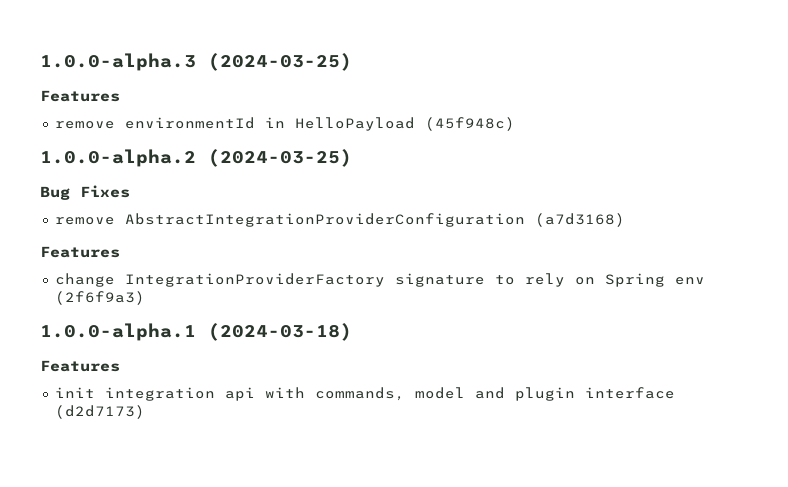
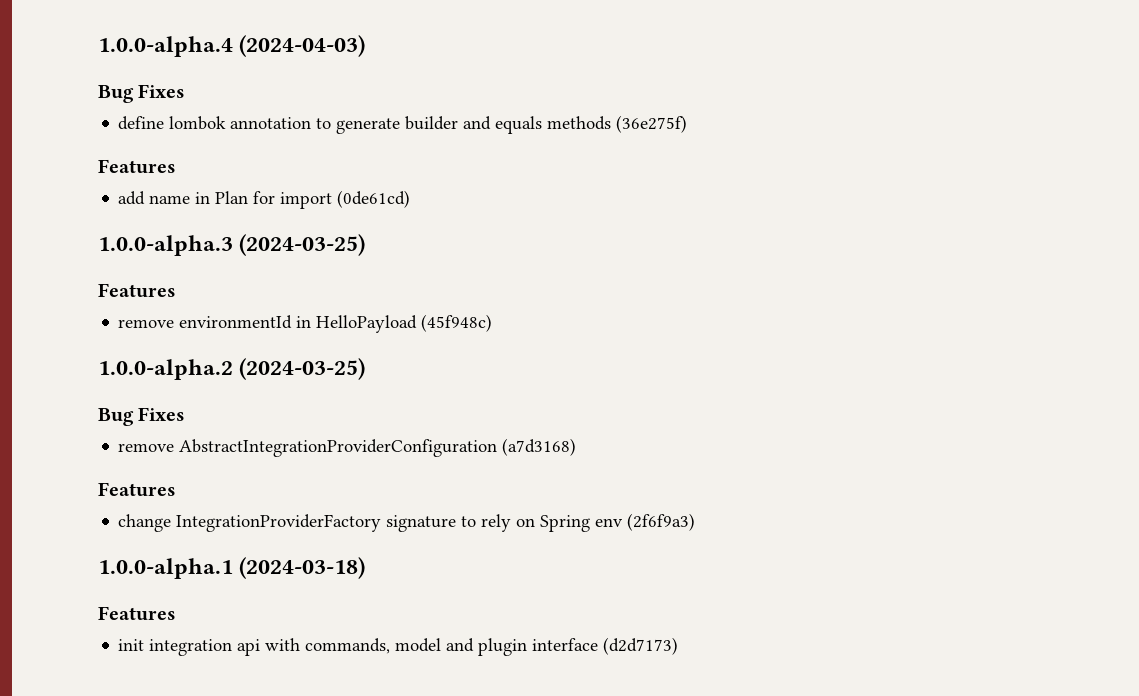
+ 1.0.0-alpha.4 (2024-04-03)
+ Bug Fixes
+ define lombok annotation to generate builder and equals methods (36e275f)
+ Features
+ add name in Plan for import (0de61cd)

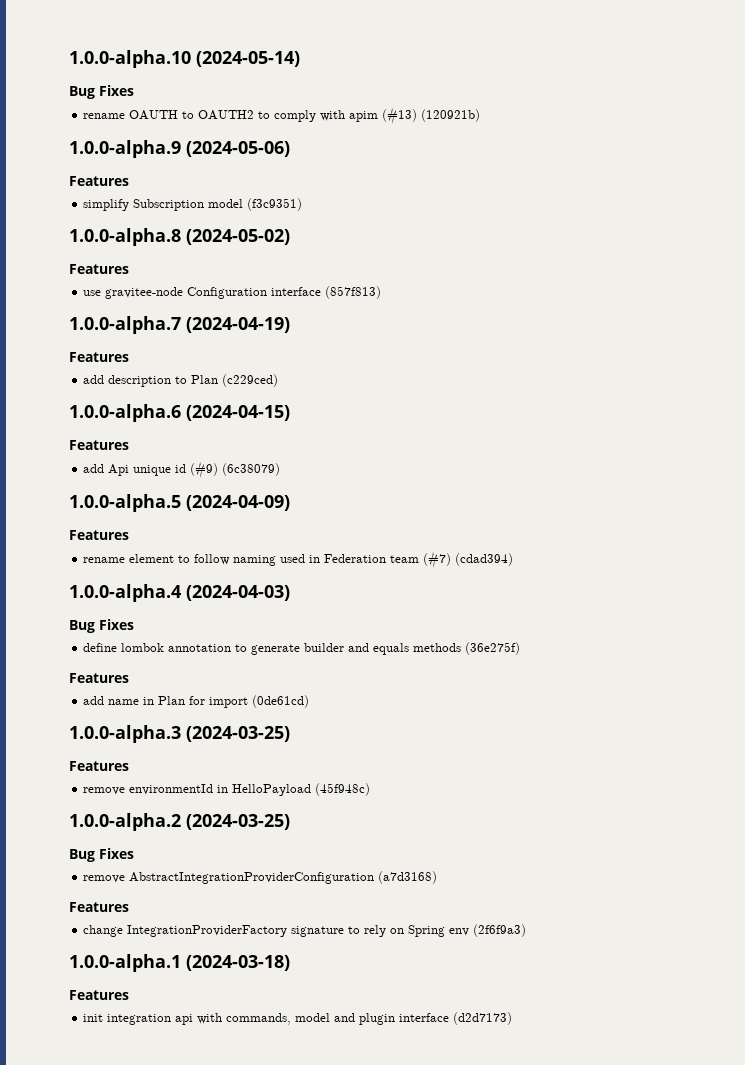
+ 1.0.0-alpha.10 (2024-05-14)
+ Bug Fixes
+ rename OAUTH to OAUTH2 to comply with apim (#13) (120921b)
+ 1.0.0-alpha.9 (2024-05-06)
+ Features
+ simplify Subscription model (f3c9351)
+ 1.0.0-alpha.8 (2024-05-02)
+ Features
+ use gravitee-node Configuration interface (857f813)
+ 1.0.0-alpha.7 (2024-04-19)
+ Features
+ add description to Plan (c229ced)
+ 1.0.0-alpha.6 (2024-04-15)
+ Features
+ add Api unique id (#9) (6c38079)
+ 1.0.0-alpha.5 (2024-04-09)
+ Features
+ rename element to follow naming used in Federation team (#7) (cdad394)

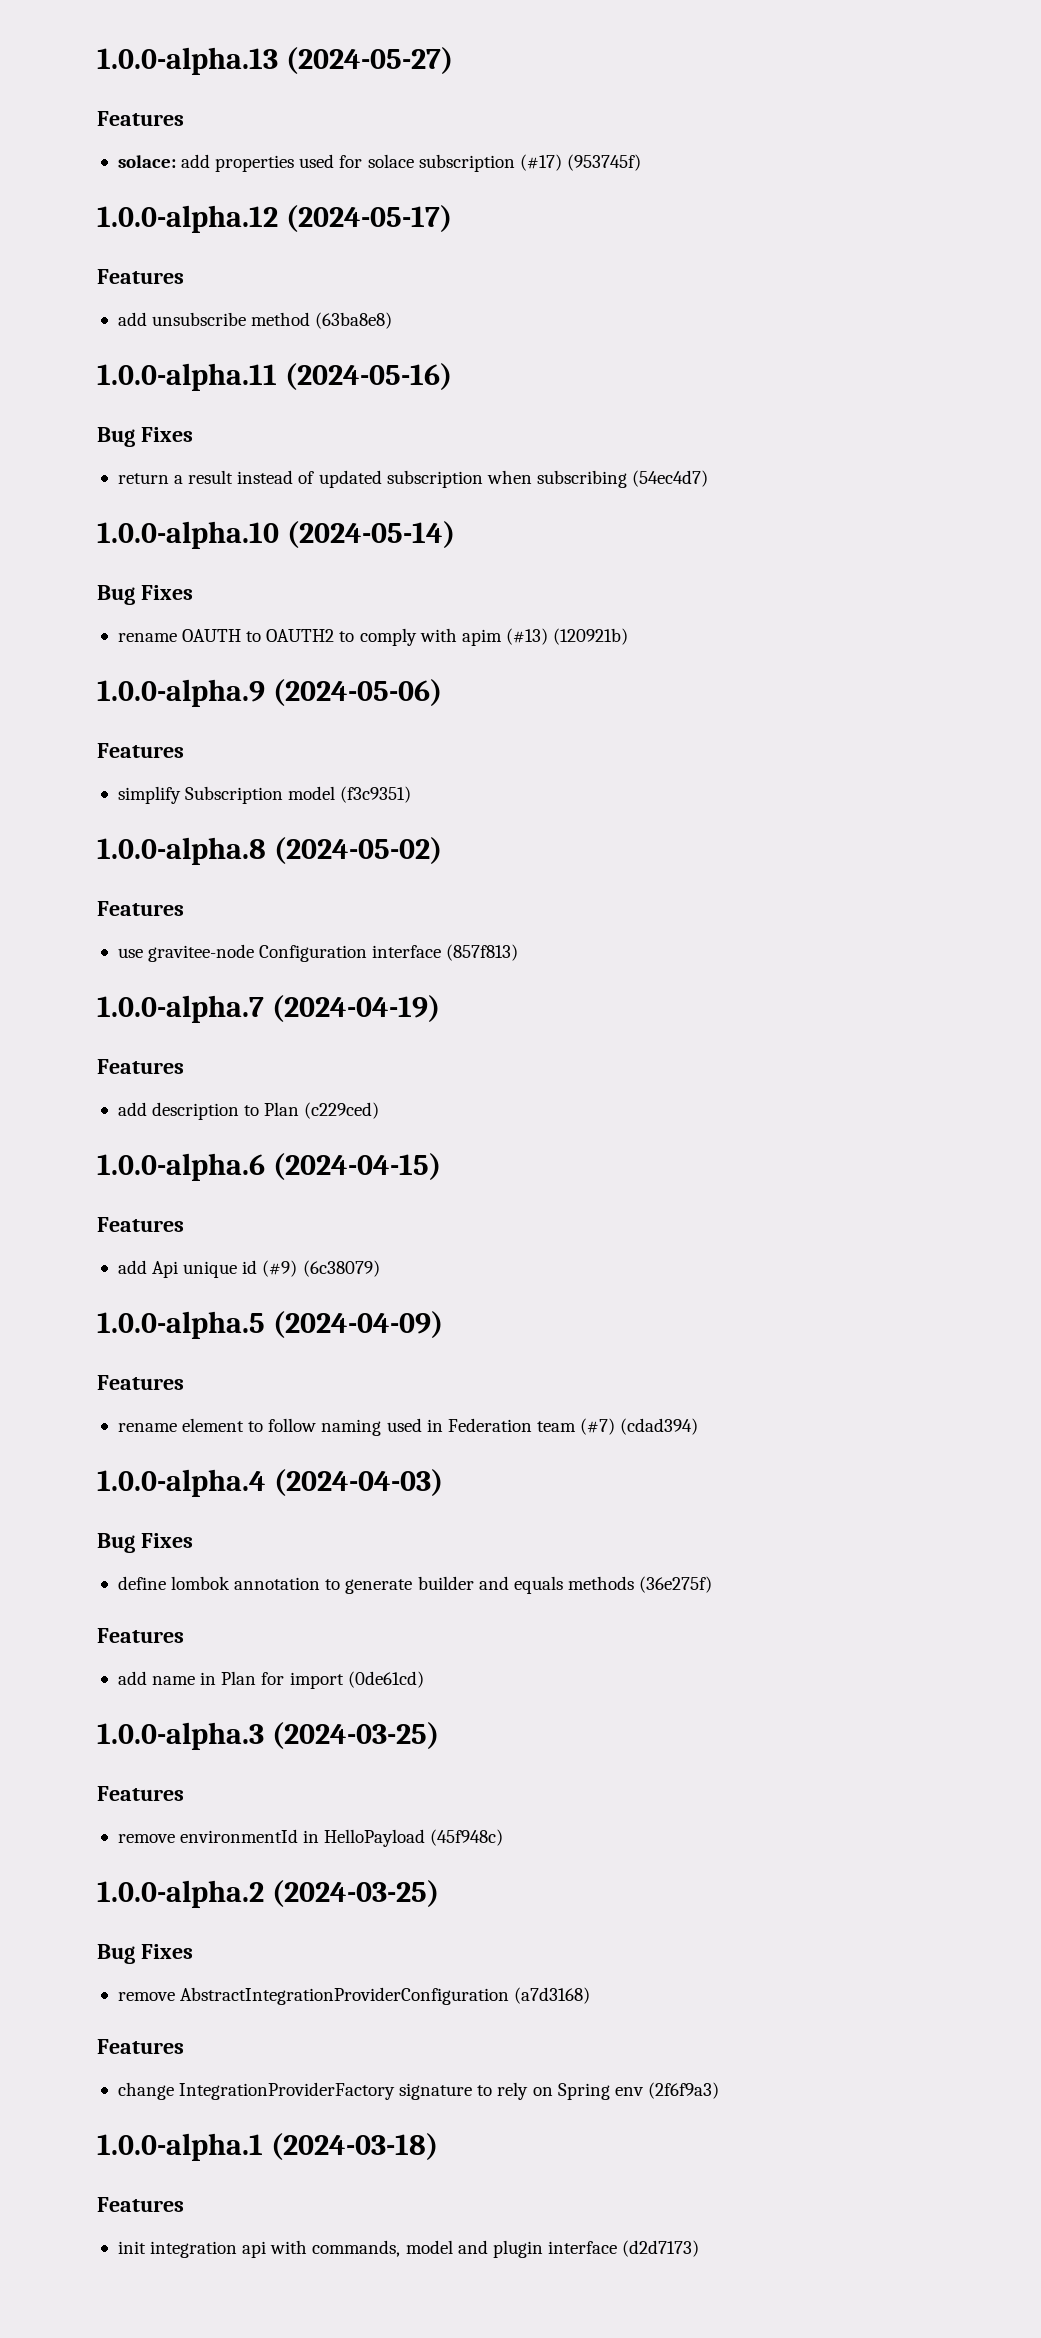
+ 1.0.0-alpha.13 (2024-05-27)
+ Features
+ solace: add properties used for solace subscription (#17) (953745f)
+ 1.0.0-alpha.12 (2024-05-17)
+ Features
+ add unsubscribe method (63ba8e8)
+ 1.0.0-alpha.11 (2024-05-16)
+ Bug Fixes
+ return a result instead of updated subscription when subscribing (54ec4d7)

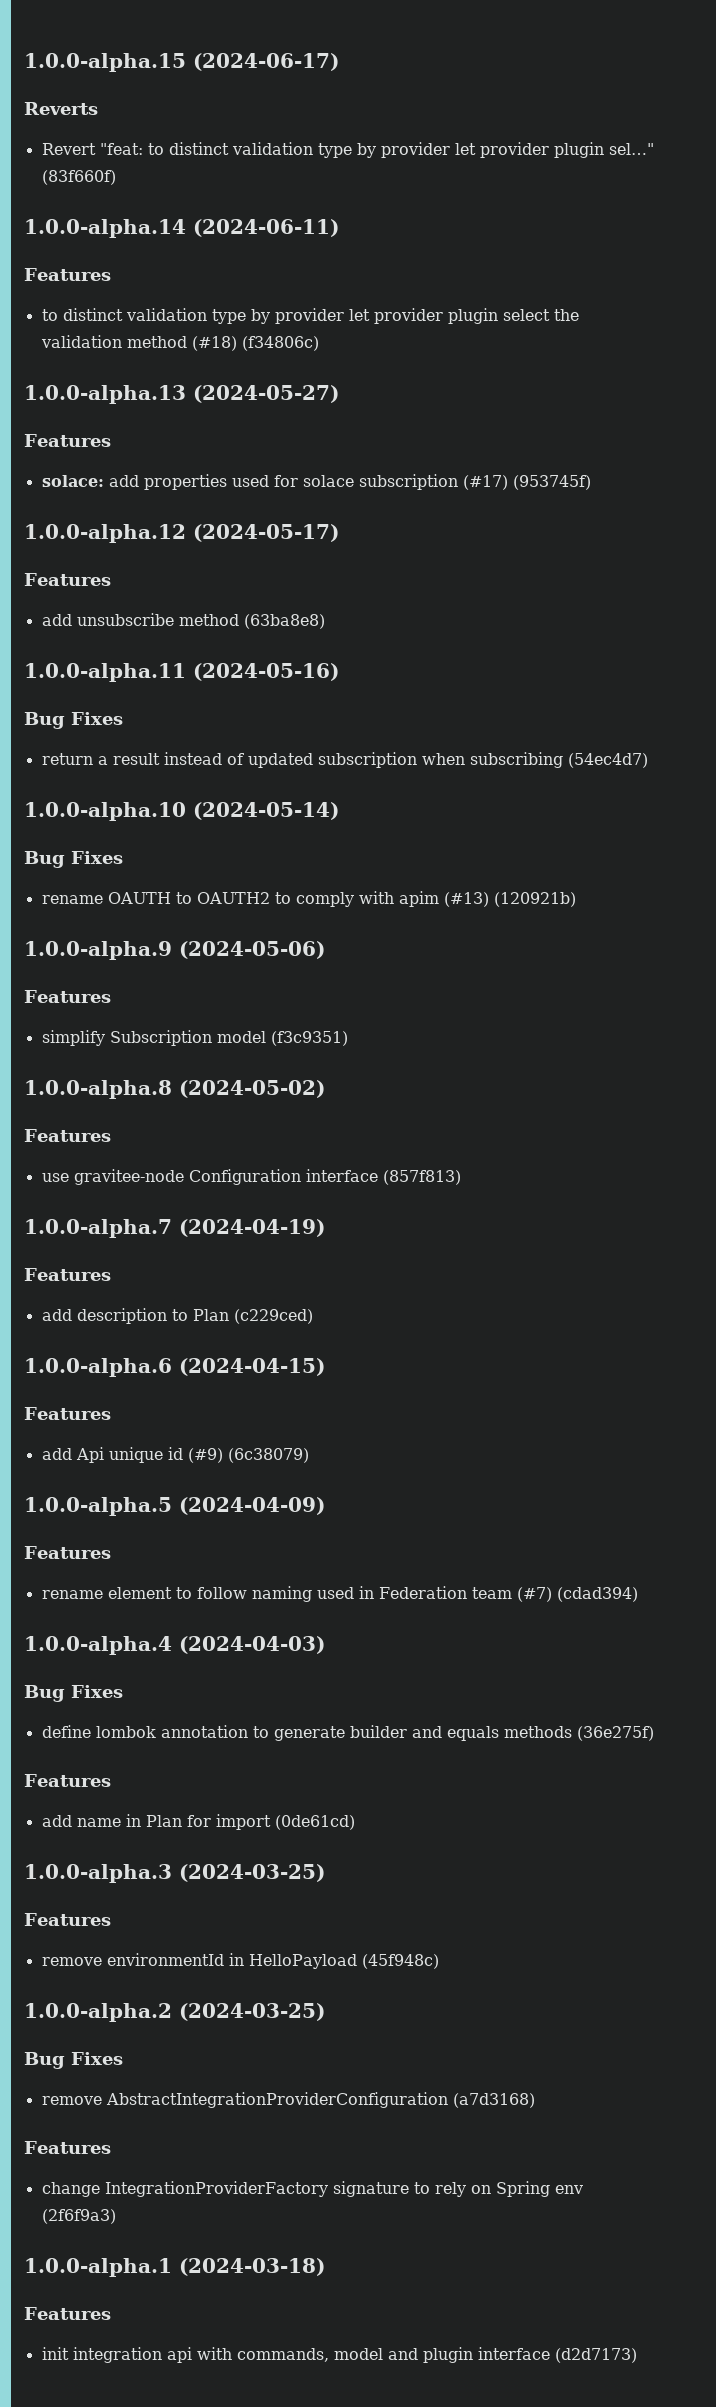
+ 1.0.0-alpha.15 (2024-06-17)
+ Reverts
+ Revert "feat: to distinct validation type by provider let provider plugin sel…" (83f660f)
+ 1.0.0-alpha.14 (2024-06-11)
+ Features
+ to distinct validation type by provider let provider plugin select the validation method (#18) (f34806c)

